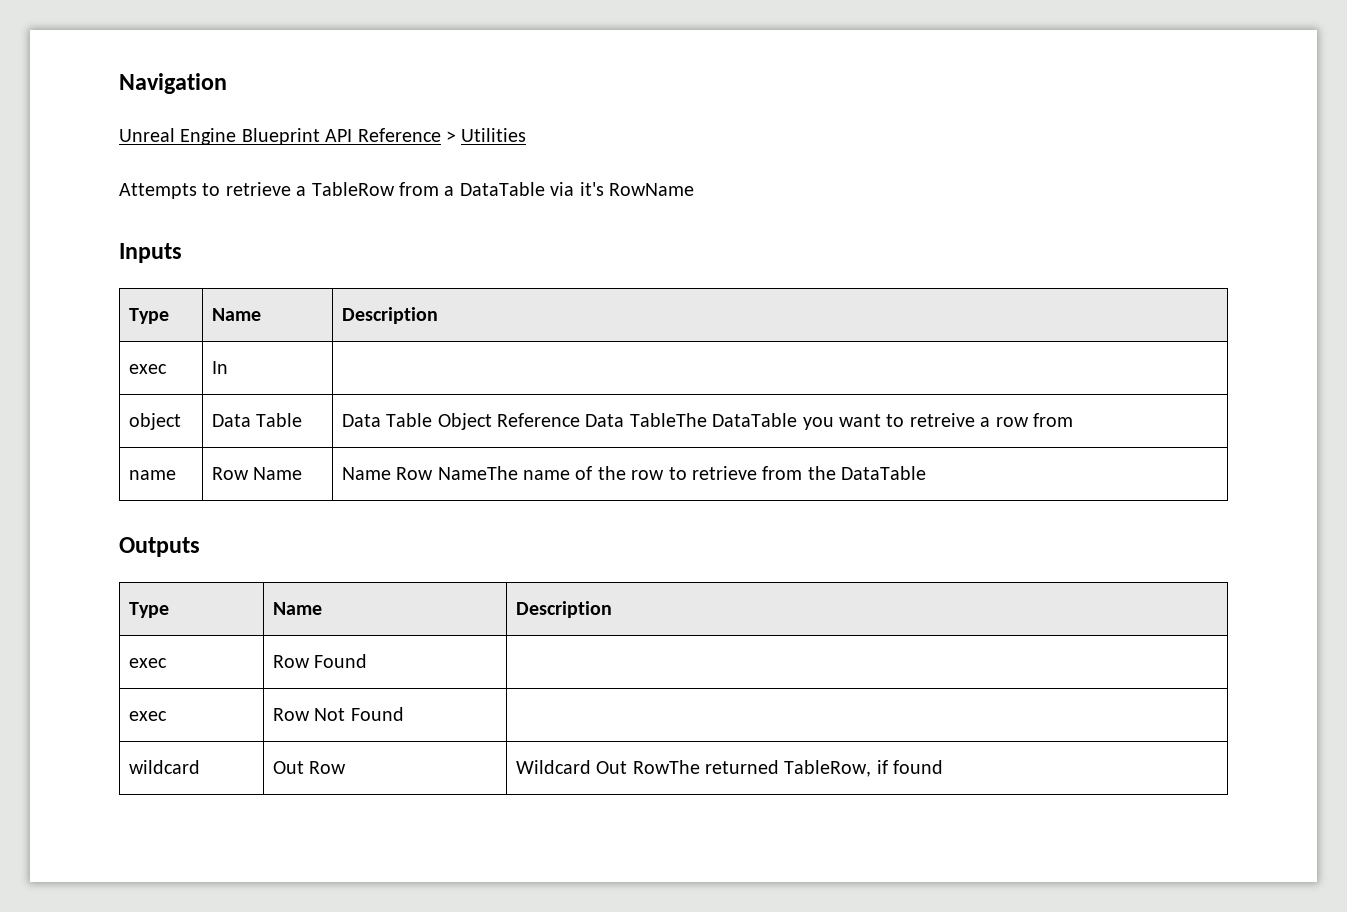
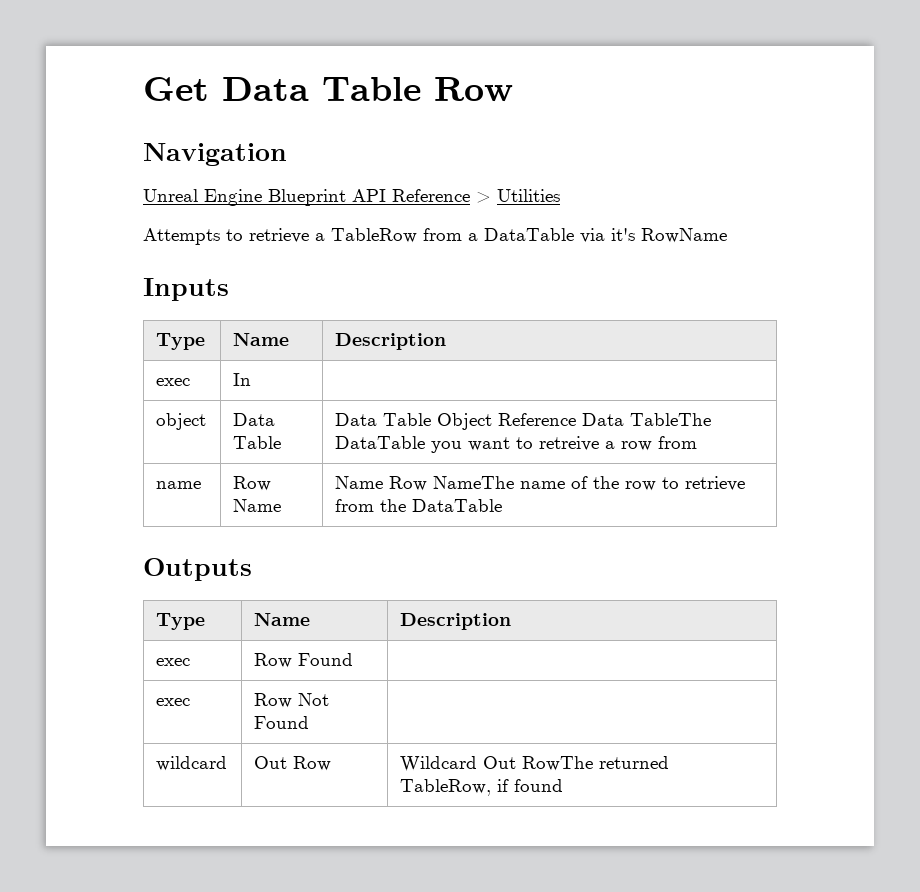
+ Get Data Table Row

